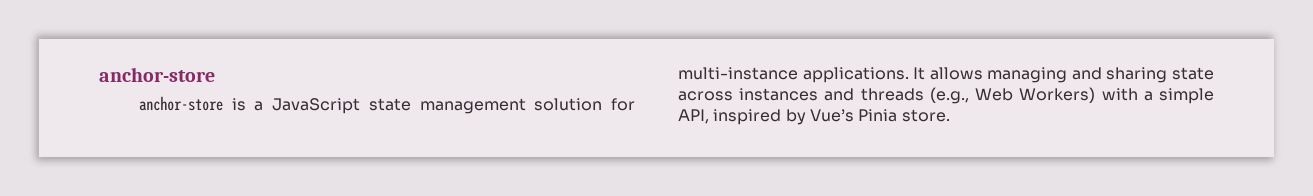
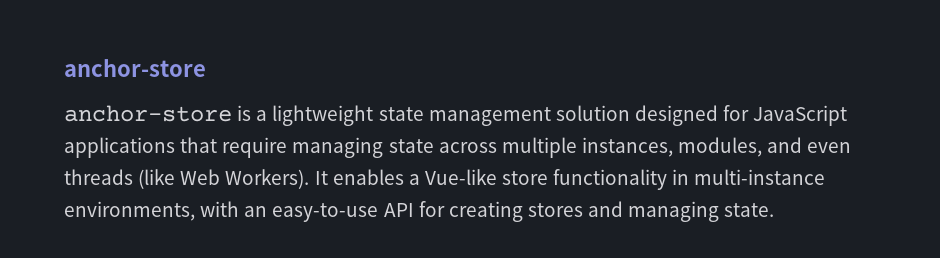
- anchor-store is a JavaScript state management solution for multi-instance applications. It allows managing and sharing state across instances and threads (e.g., Web Workers) with a simple API, inspired by Vue’s Pinia store.
+ anchor-store is a lightweight state management solution designed for JavaScript applications that require managing state across multiple instances, modules, and even threads (like Web Workers). It enables a Vue-like store functionality in multi-instance environments, with an easy-to-use API for creating stores and managing state.

